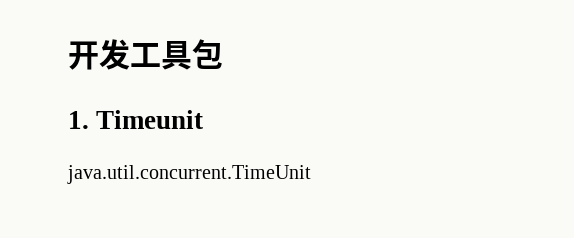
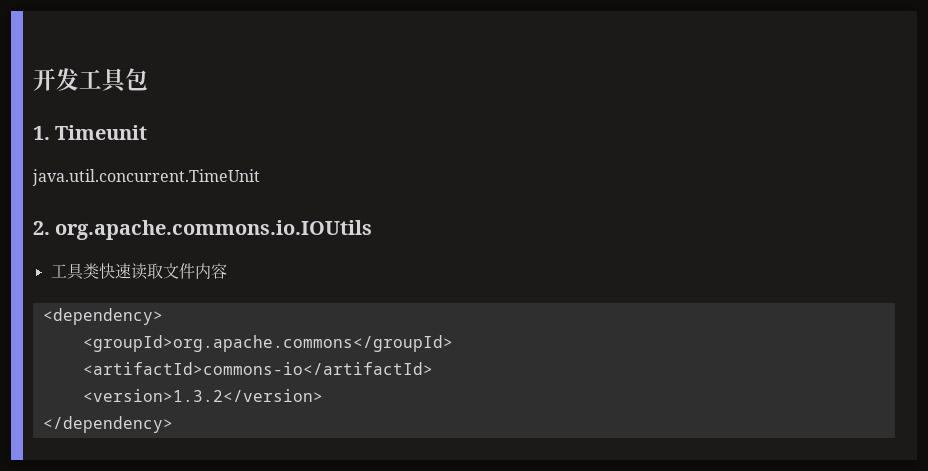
+ 2. org.apache.commons.io.IOUtils
+ 工具类快速读取文件内容
+ <dependency>
+ <groupId>org.apache.commons</groupId>
+ <artifactId>commons-io</artifactId>
+ <version>1.3.2</version>
+ </dependency>

